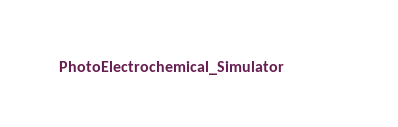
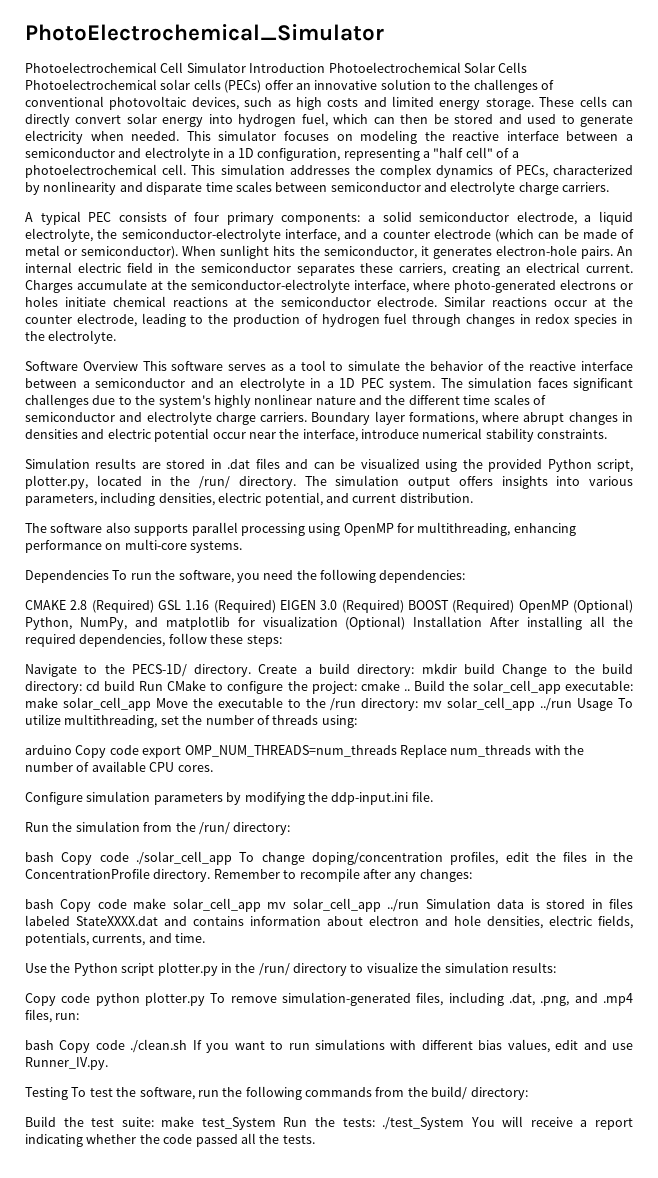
+ Photoelectrochemical Cell Simulator Introduction Photoelectrochemical Solar Cells Photoelectrochemical solar cells (PECs) offer an innovative solution to the challenges of conventional photovoltaic devices, such as high costs and limited energy storage. These cells can directly convert solar energy into hydrogen fuel, which can then be stored and used to generate electricity when needed. This simulator focuses on modeling the reactive interface between a semiconductor and electrolyte in a 1D configuration, representing a "half cell" of a photoelectrochemical cell. This simulation addresses the complex dynamics of PECs, characterized by nonlinearity and disparate time scales between semiconductor and electrolyte charge carriers.
+ A typical PEC consists of four primary components: a solid semiconductor electrode, a liquid electrolyte, the semiconductor-electrolyte interface, and a counter electrode (which can be made of metal or semiconductor). When sunlight hits the semiconductor, it generates electron-hole pairs. An internal electric field in the semiconductor separates these carriers, creating an electrical current. Charges accumulate at the semiconductor-electrolyte interface, where photo-generated electrons or holes initiate chemical reactions at the semiconductor electrode. Similar reactions occur at the counter electrode, leading to the production of hydrogen fuel through changes in redox species in the electrolyte.
+ Software Overview This software serves as a tool to simulate the behavior of the reactive interface between a semiconductor and an electrolyte in a 1D PEC system. The simulation faces significant challenges due to the system's highly nonlinear nature and the different time scales of semiconductor and electrolyte charge carriers. Boundary layer formations, where abrupt changes in densities and electric potential occur near the interface, introduce numerical stability constraints.
+ Simulation results are stored in .dat files and can be visualized using the provided Python script, plotter.py, located in the /run/ directory. The simulation output offers insights into various parameters, including densities, electric potential, and current distribution.
+ The software also supports parallel processing using OpenMP for multithreading, enhancing performance on multi-core systems.
+ Dependencies To run the software, you need the following dependencies:
+ CMAKE 2.8 (Required) GSL 1.16 (Required) EIGEN 3.0 (Required) BOOST (Required) OpenMP (Optional) Python, NumPy, and matplotlib for visualization (Optional) Installation After installing all the required dependencies, follow these steps:
+ Navigate to the PECS-1D/ directory. Create a build directory: mkdir build Change to the build directory: cd build Run CMake to configure the project: cmake .. Build the solar_cell_app executable: make solar_cell_app Move the executable to the /run directory: mv solar_cell_app ../run Usage To utilize multithreading, set the number of threads using:
+ arduino Copy code export OMP_NUM_THREADS=num_threads Replace num_threads with the number of available CPU cores.
+ Configure simulation parameters by modifying the ddp-input.ini file.
+ Run the simulation from the /run/ directory:
+ bash Copy code ./solar_cell_app To change doping/concentration profiles, edit the files in the ConcentrationProfile directory. Remember to recompile after any changes:
+ bash Copy code make solar_cell_app mv solar_cell_app ../run Simulation data is stored in files labeled StateXXXX.dat and contains information about electron and hole densities, electric fields, potentials, currents, and time.
+ Use the Python script plotter.py in the /run/ directory to visualize the simulation results:
+ Copy code python plotter.py To remove simulation-generated files, including .dat, .png, and .mp4 files, run:
+ bash Copy code ./clean.sh If you want to run simulations with different bias values, edit and use Runner_IV.py.
+ Testing To test the software, run the following commands from the build/ directory:
+ Build the test suite: make test_System Run the tests: ./test_System You will receive a report indicating whether the code passed all the tests.

